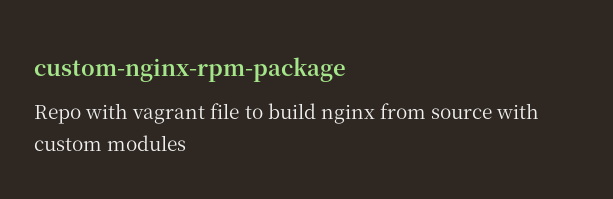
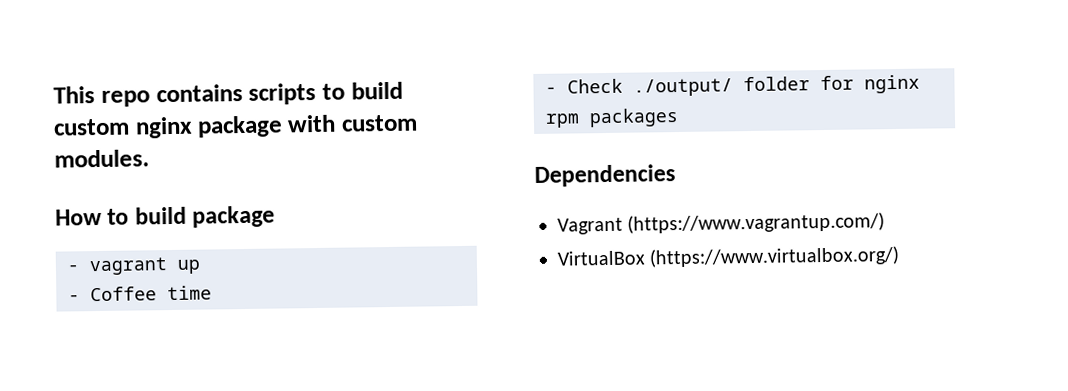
- custom-nginx-rpm-package
- Repo with vagrant file to build nginx from source with custom modules
+ This repo contains scripts to build custom nginx package with custom modules.
+ How to build package
+ - vagrant up
+ - Coffee time
+ - Check ./output/ folder for nginx rpm packages
+ Dependencies
+ Vagrant (https://www.vagrantup.com/)
+ VirtualBox (https://www.virtualbox.org/)

